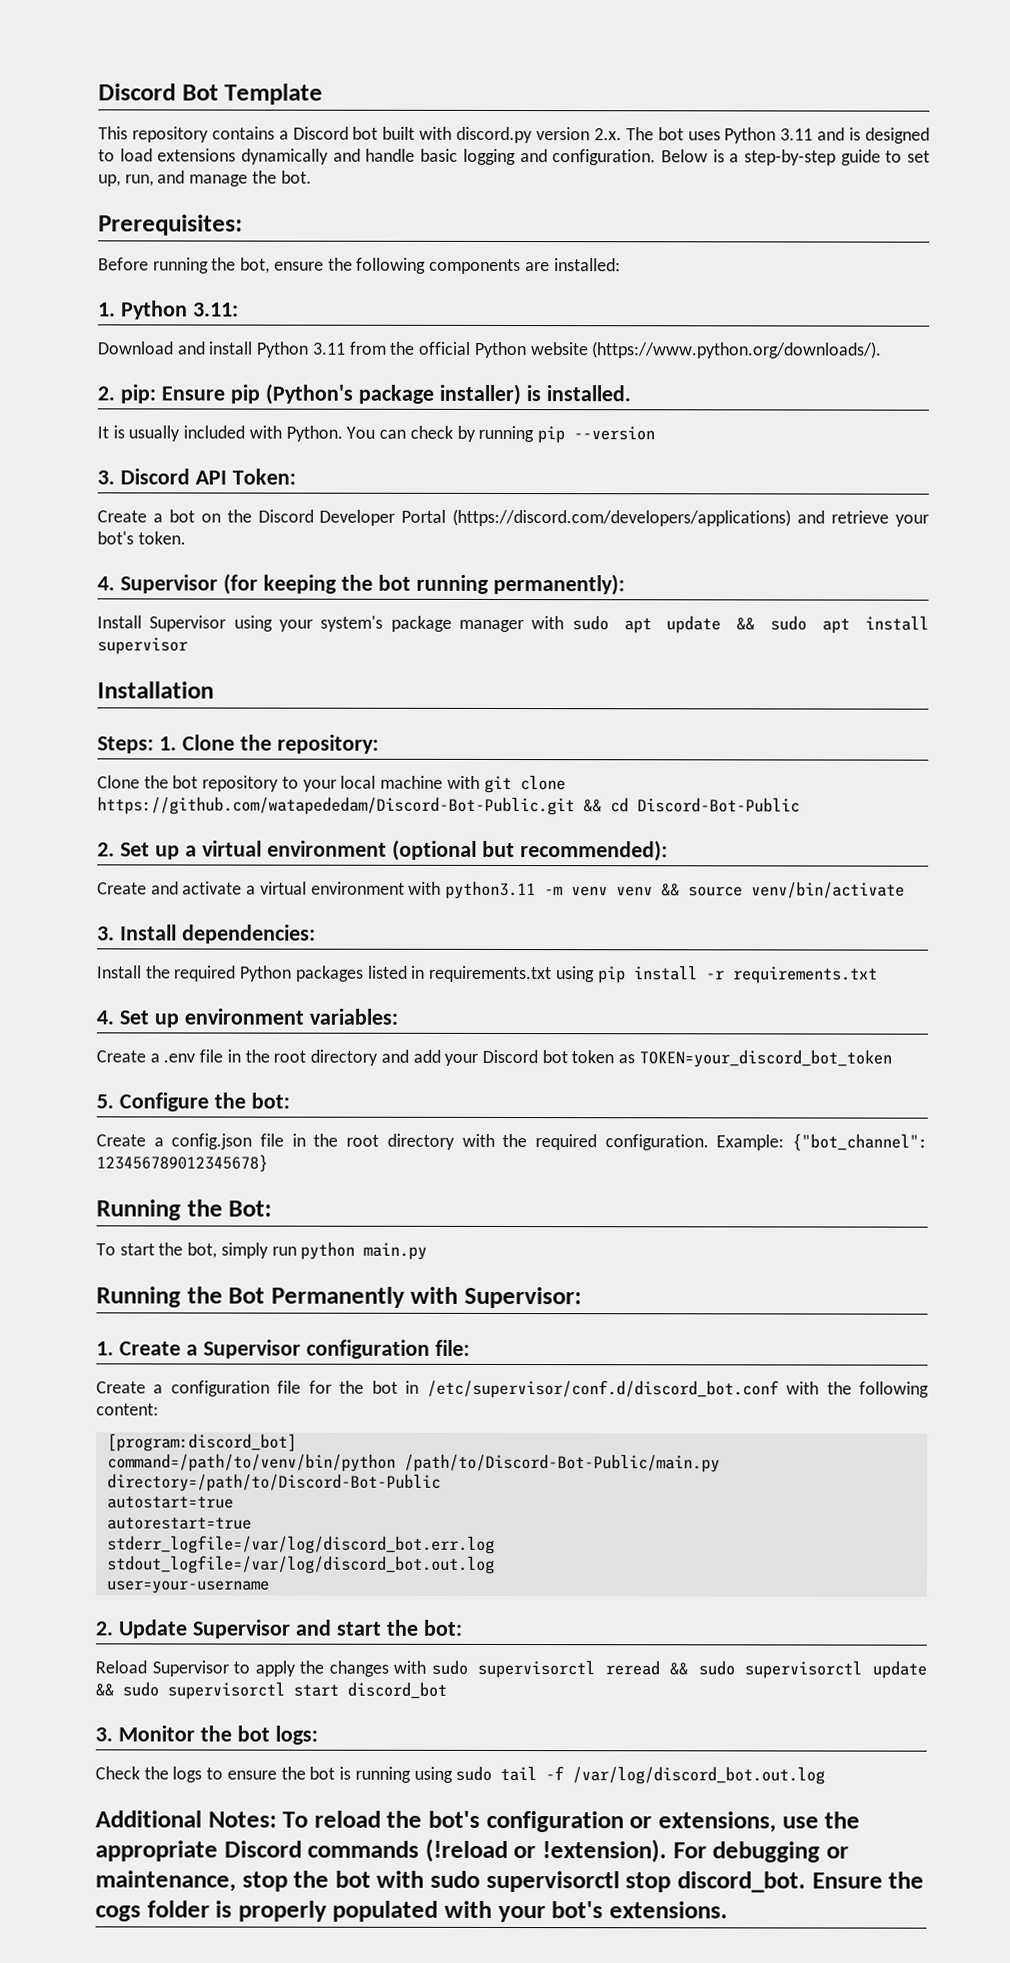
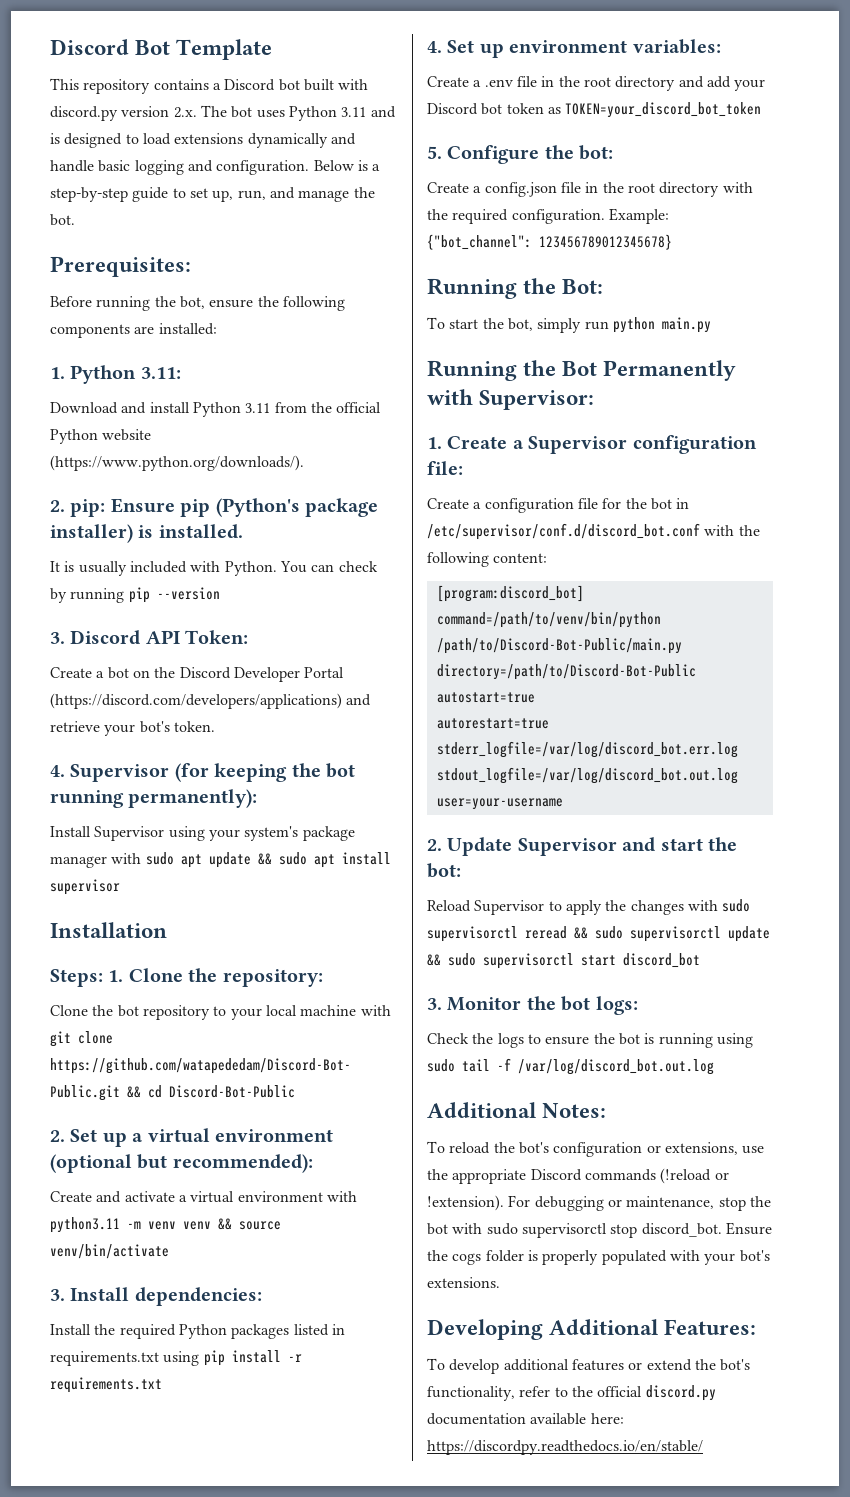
- Additional Notes: To reload the bot's configuration or extensions, use the appropriate Discord commands (!reload or !extension).
+ Additional Notes:
+ To reload the bot's configuration or extensions, use the appropriate Discord commands (!reload or !extension).
+ Developing Additional Features:
+ To develop additional features or extend the bot's functionality, refer to the official discord.py documentation available here: https://discordpy.readthedocs.io/en/stable/

